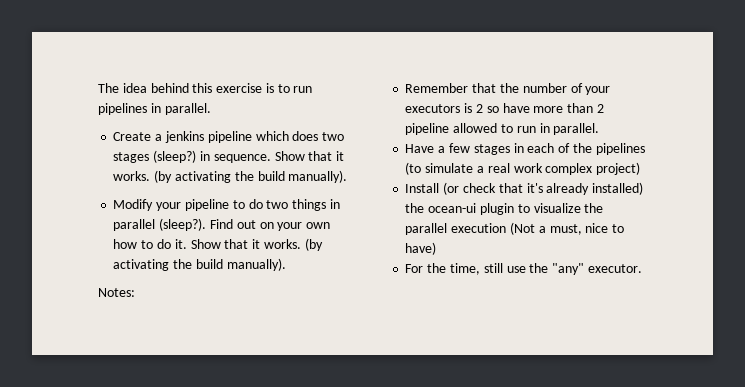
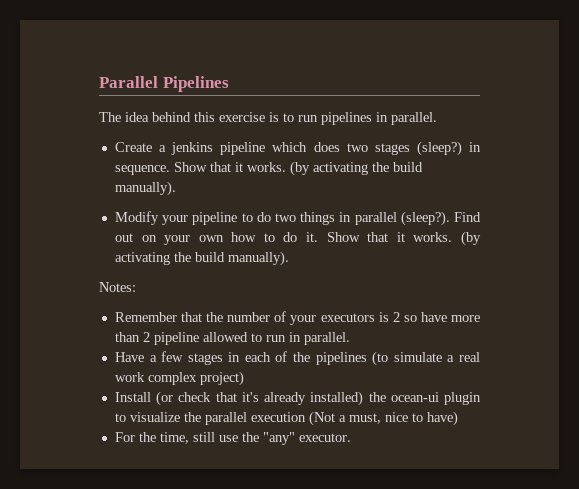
+ Parallel Pipelines

